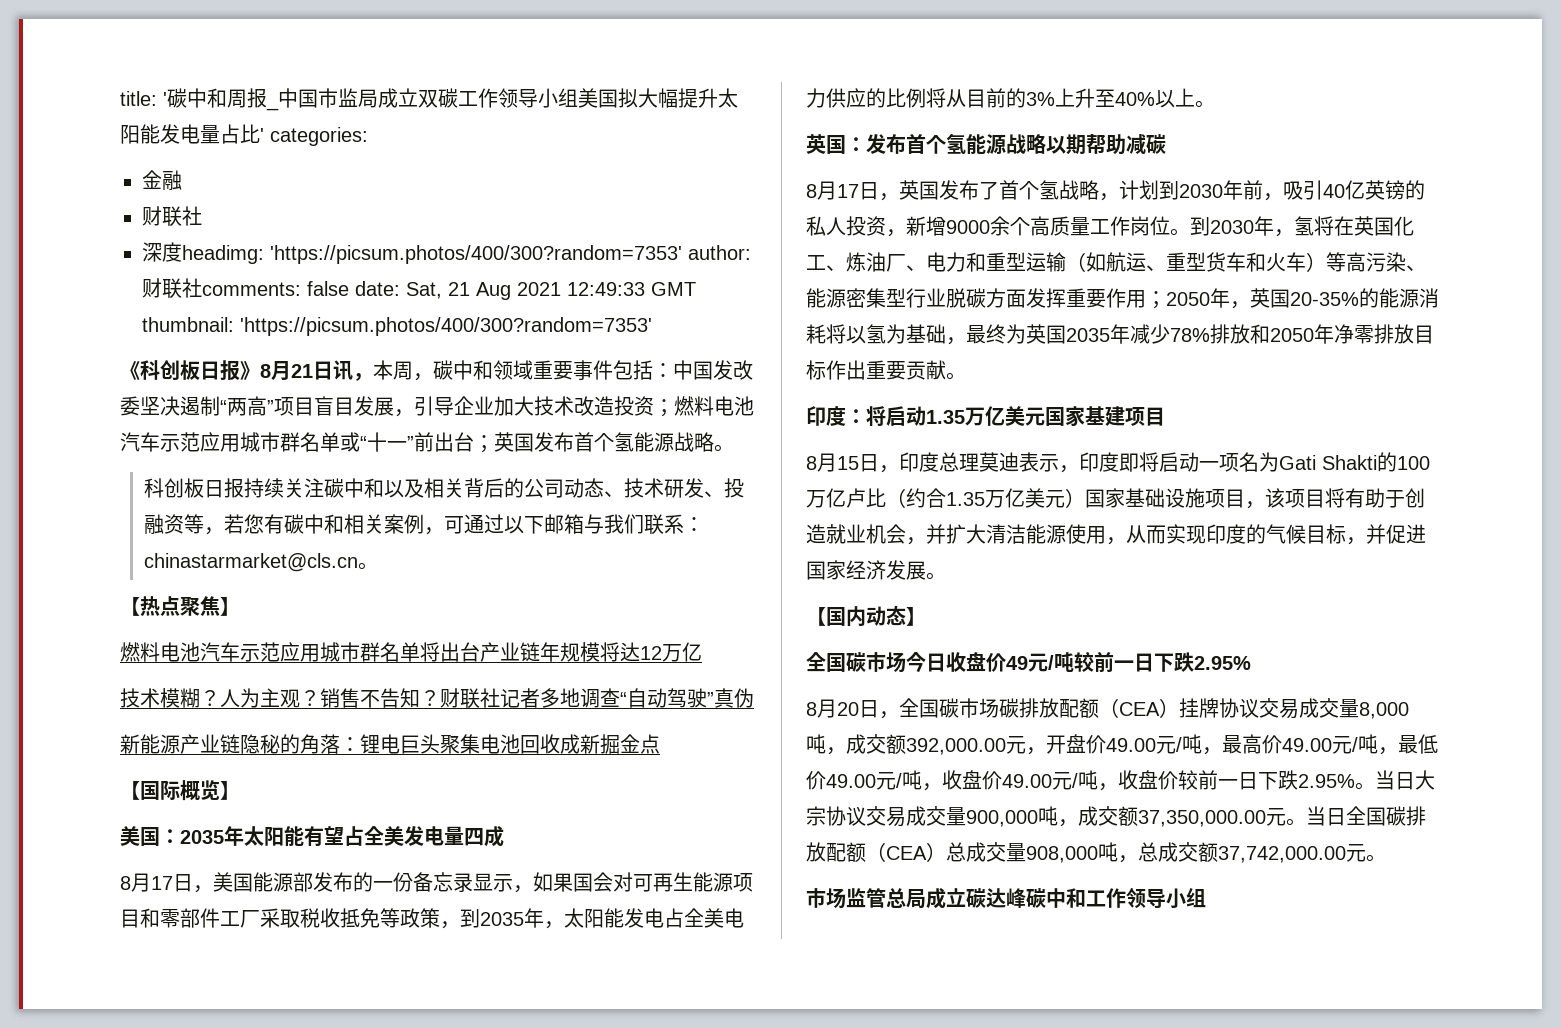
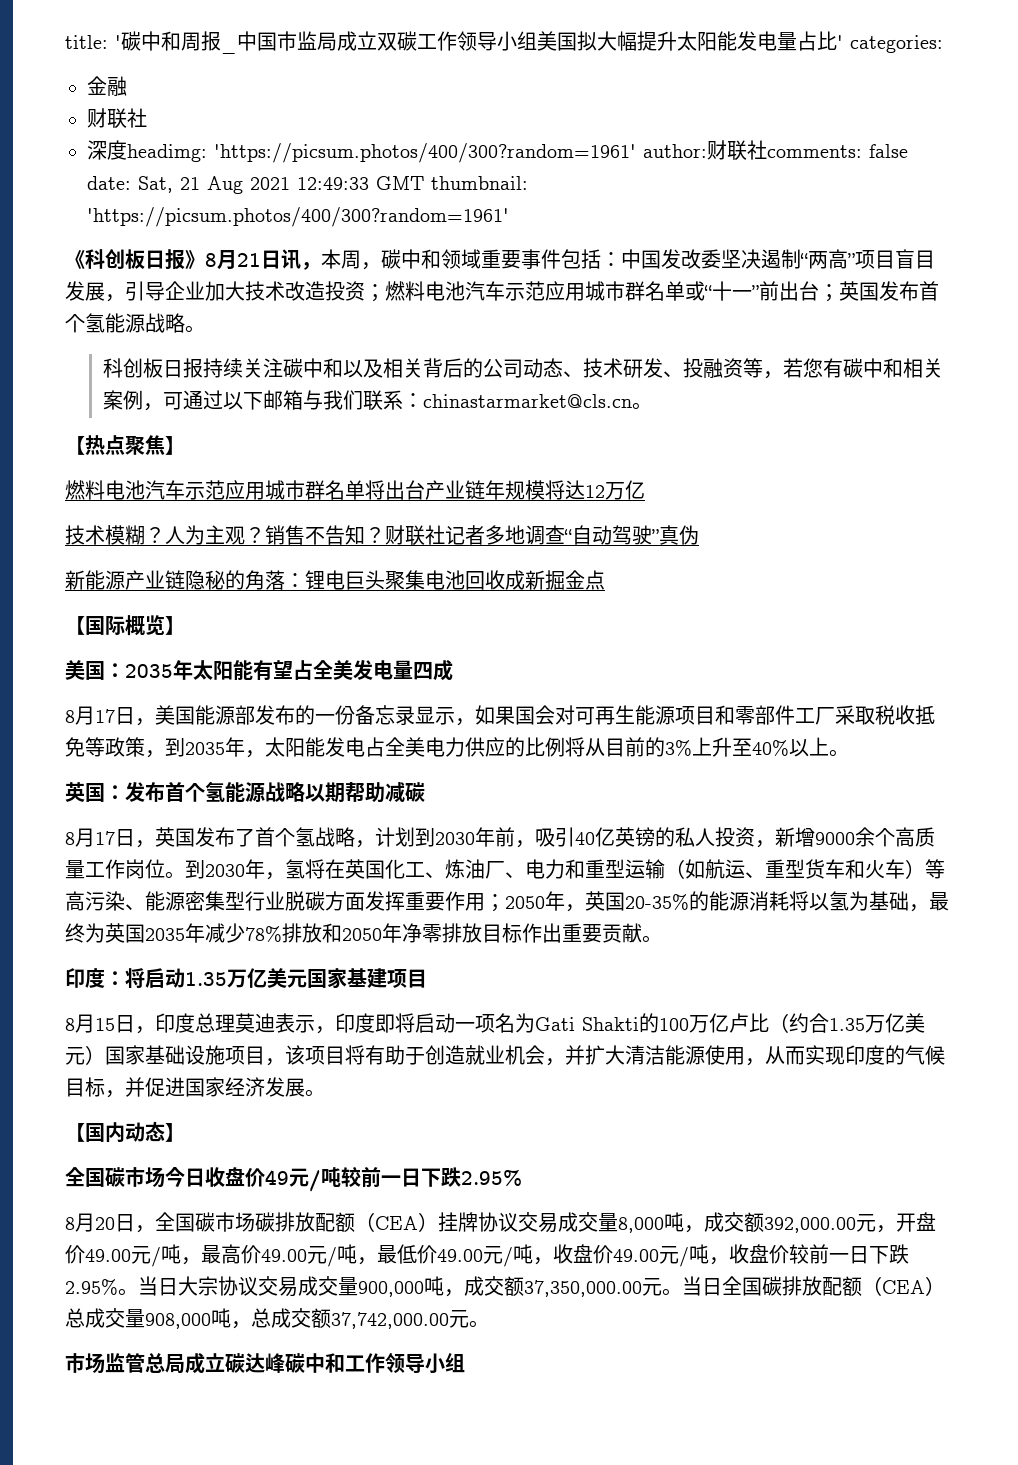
- 深度headimg: 'https://picsum.photos/400/300?random=7353' author:财联社comments: false date: Sat, 21 Aug 2021 12:49:33 GMT thumbnail: 'https://picsum.photos/400/300?random=7353'
+ 深度headimg: 'https://picsum.photos/400/300?random=1961' author:财联社comments: false date: Sat, 21 Aug 2021 12:49:33 GMT thumbnail: 'https://picsum.photos/400/300?random=1961'

